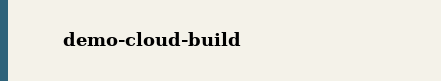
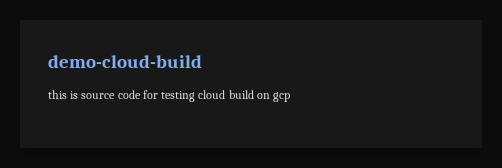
+ this is source code for testing cloud build on gcp

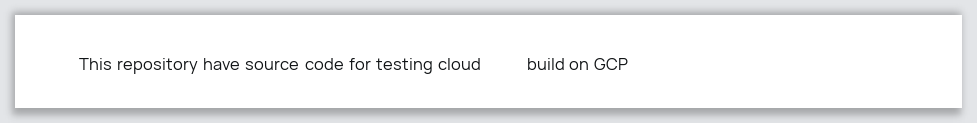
- demo-cloud-build
- this is source code for testing cloud build on gcp
+ This repository have source code for testing cloud build on GCP

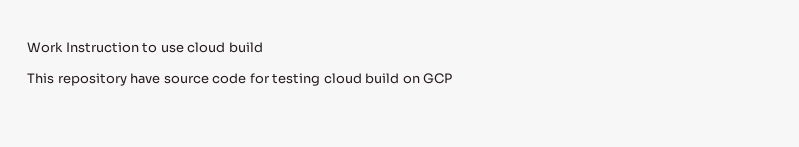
+ Work Instruction to use cloud build

